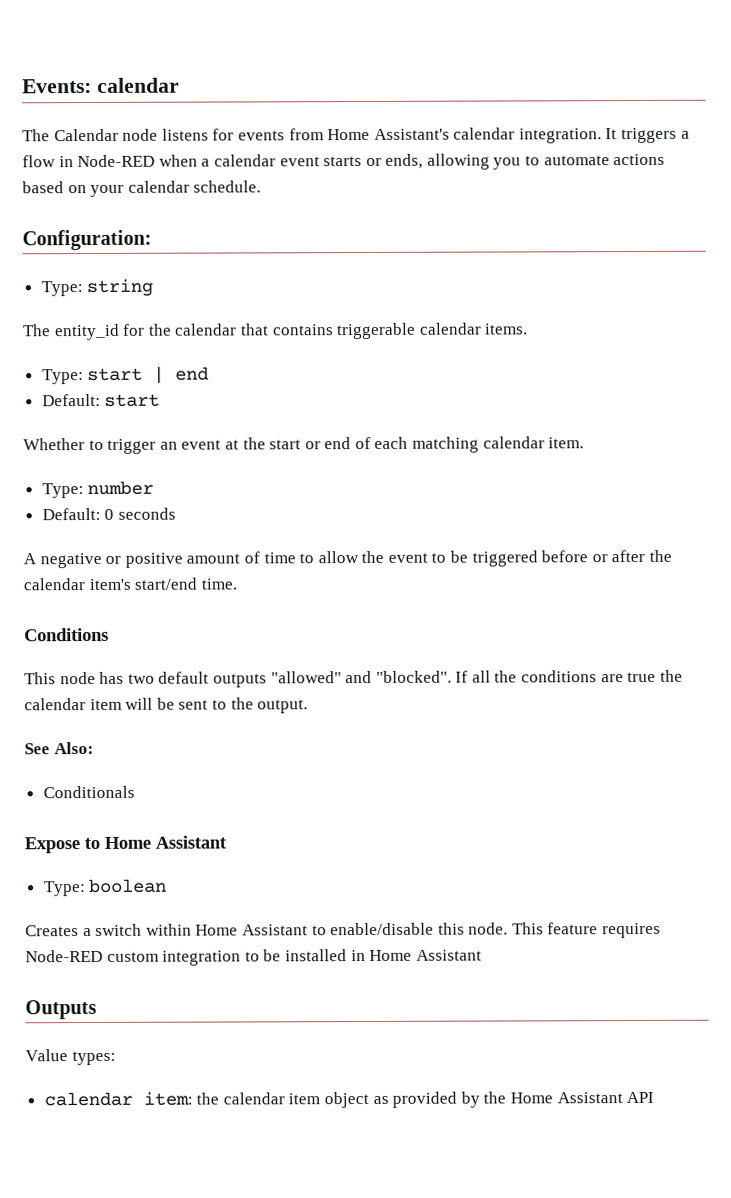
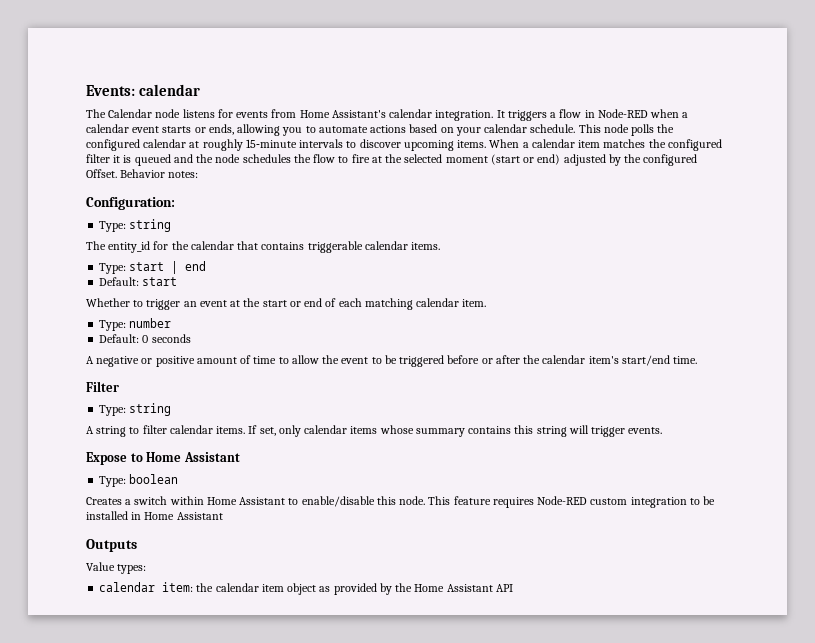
+ This node polls the configured calendar at roughly 15‑minute intervals to discover upcoming items. When a calendar item matches the configured filter it is queued and the node schedules the flow to fire at the selected moment (start or end) adjusted by the configured Offset. Behavior notes:
- Conditions
- This node has two default outputs "allowed" and "blocked". If all the conditions are true the calendar item will be sent to the output.
- See Also:
- Conditionals
+ Filter
+ Type: string
+ A string to filter calendar items. If set, only calendar items whose summary contains this string will trigger events.

